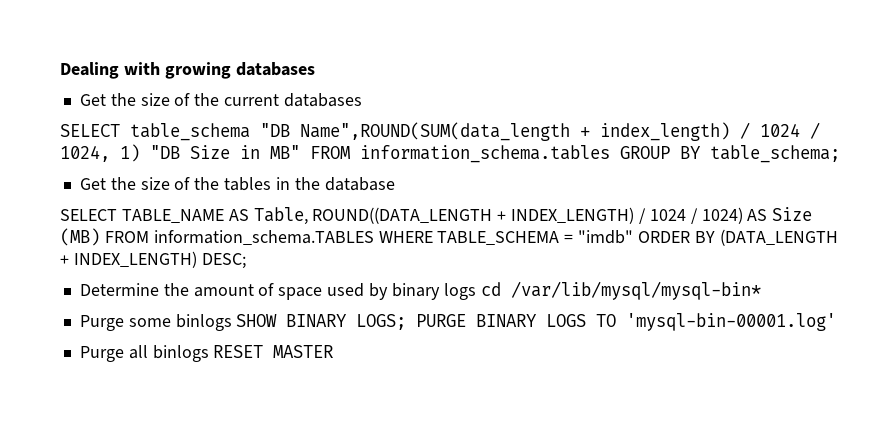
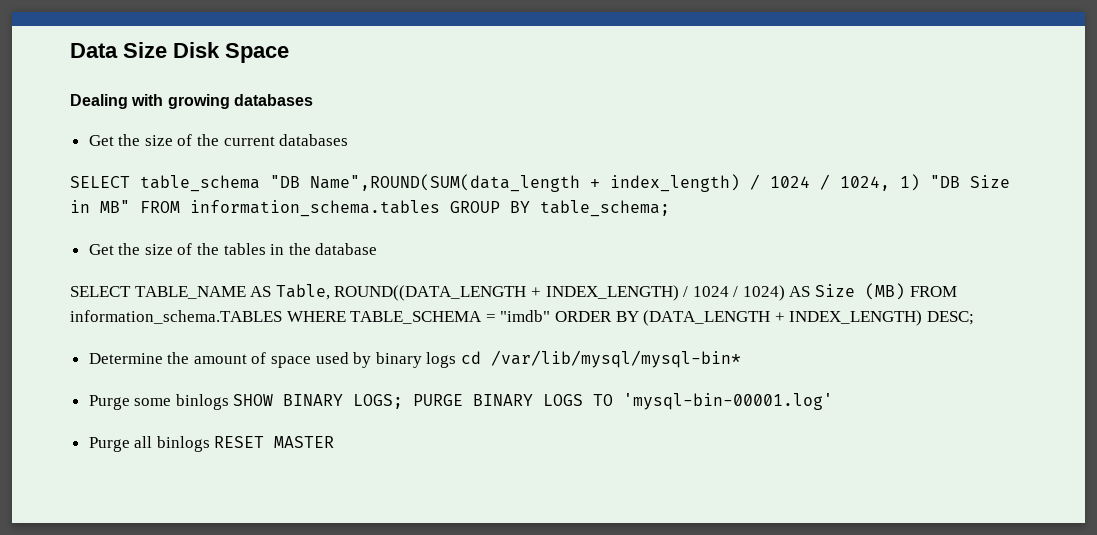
+ Data Size Disk Space

